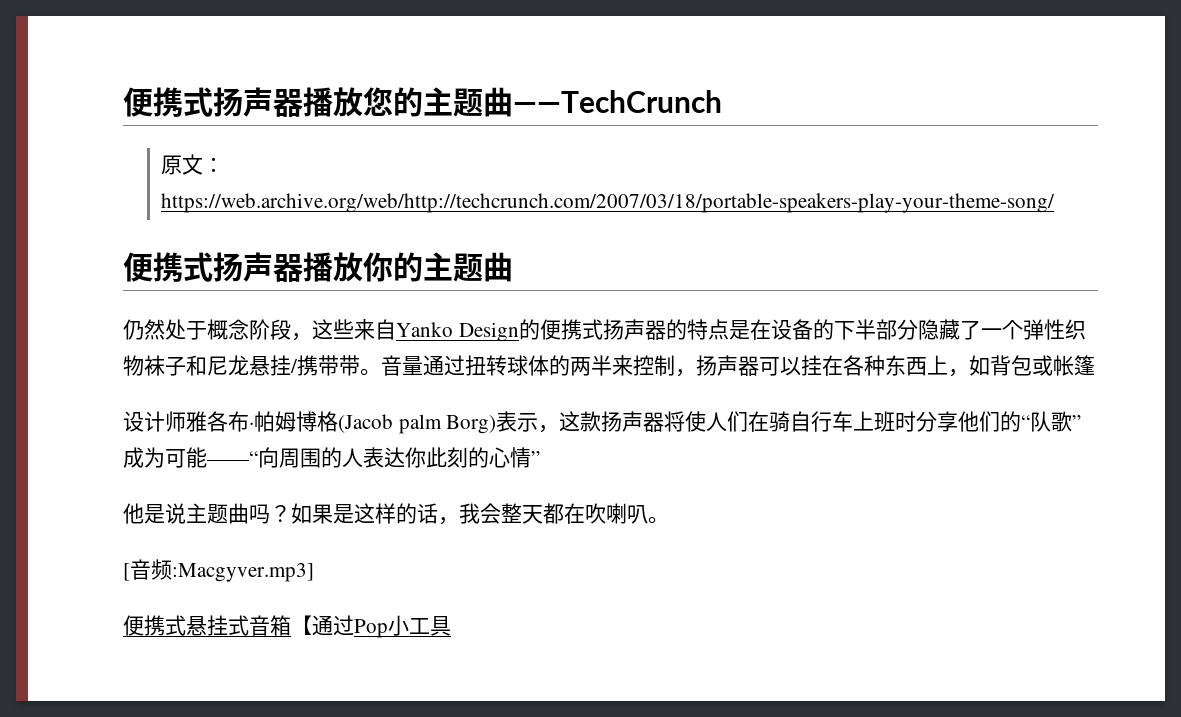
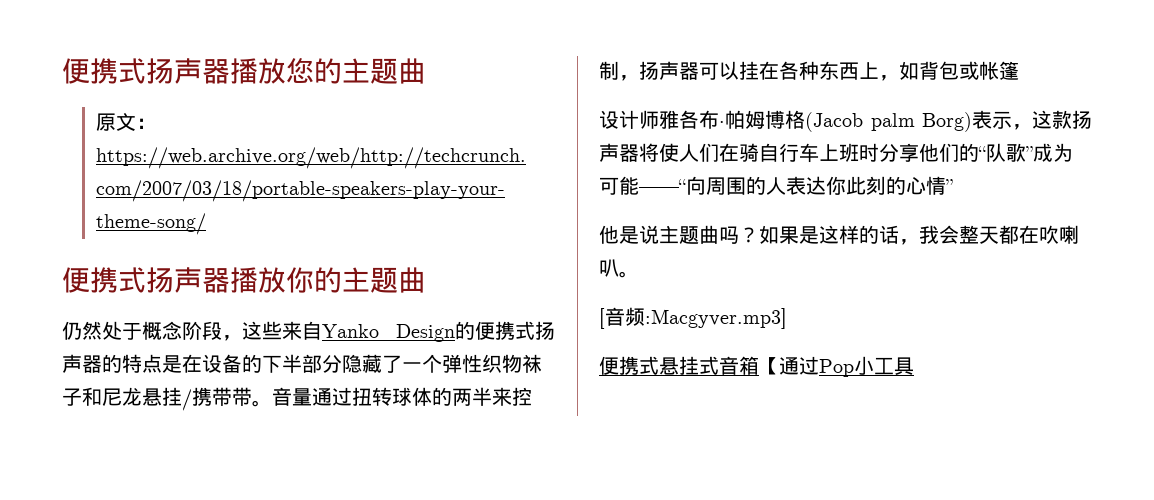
- 便携式扬声器播放您的主题曲——TechCrunch
+ 便携式扬声器播放您的主题曲

